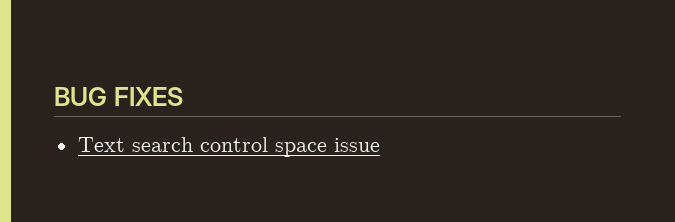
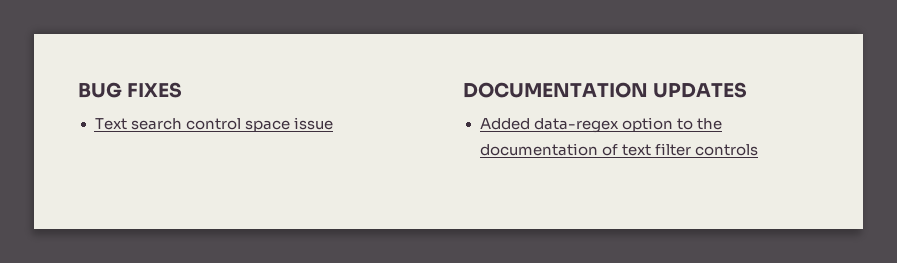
+ DOCUMENTATION UPDATES
+ Added data-regex option to the documentation of text filter controls

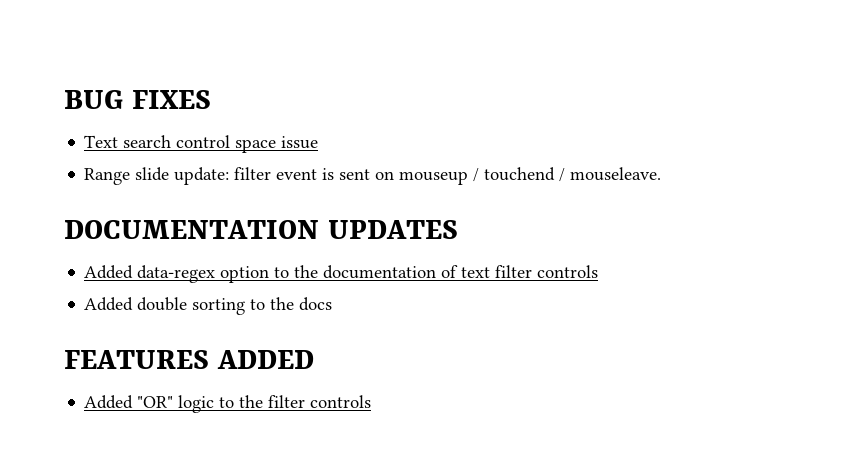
+ Range slide update: filter event is sent on mouseup / touchend / mouseleave.
+ Added double sorting to the docs
+ FEATURES ADDED
+ Added "OR" logic to the filter controls

